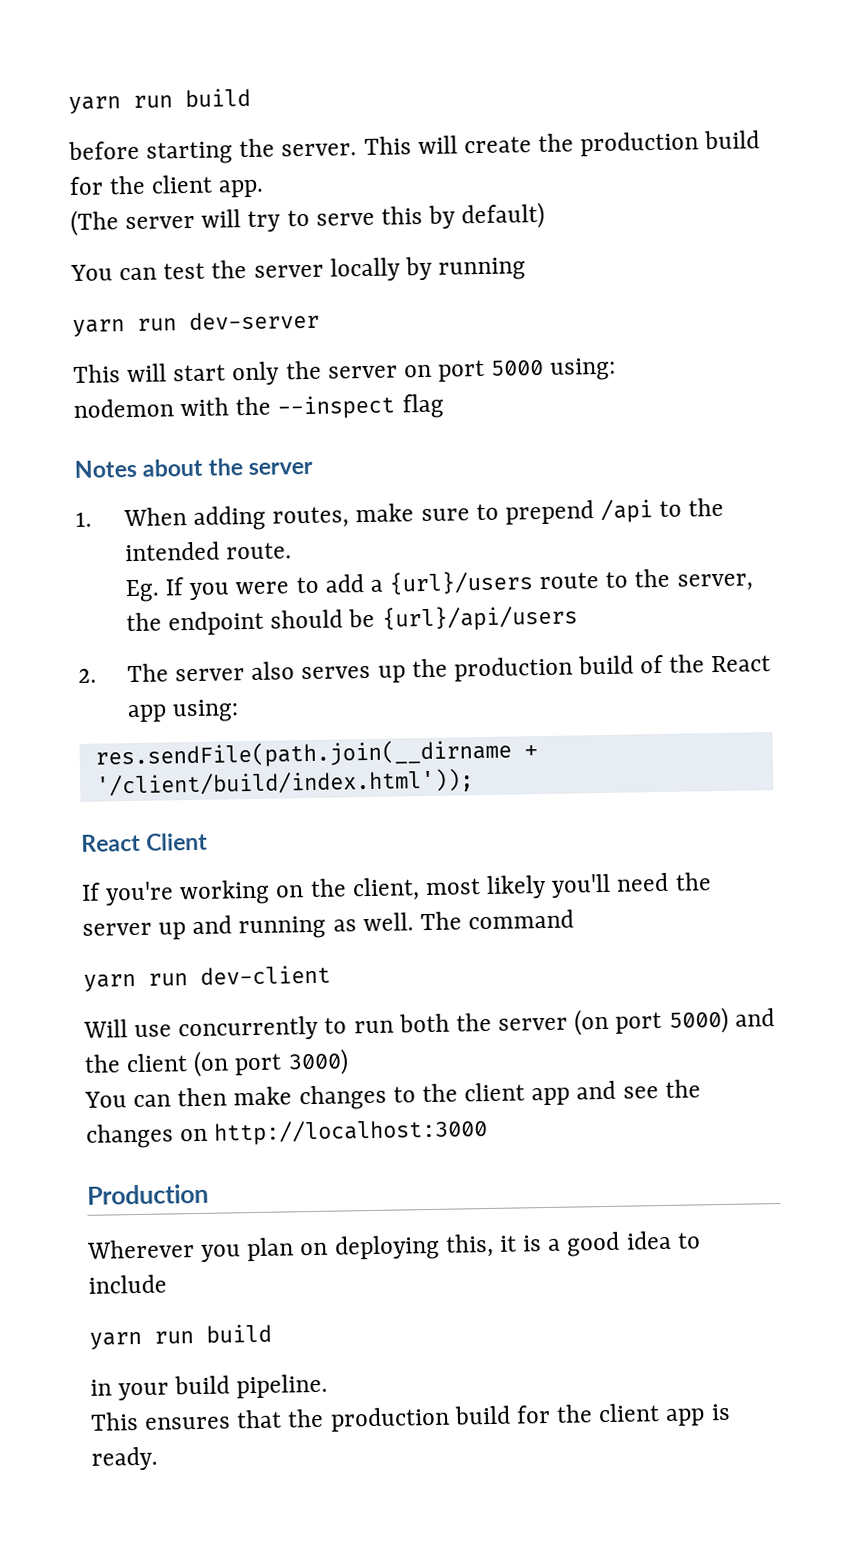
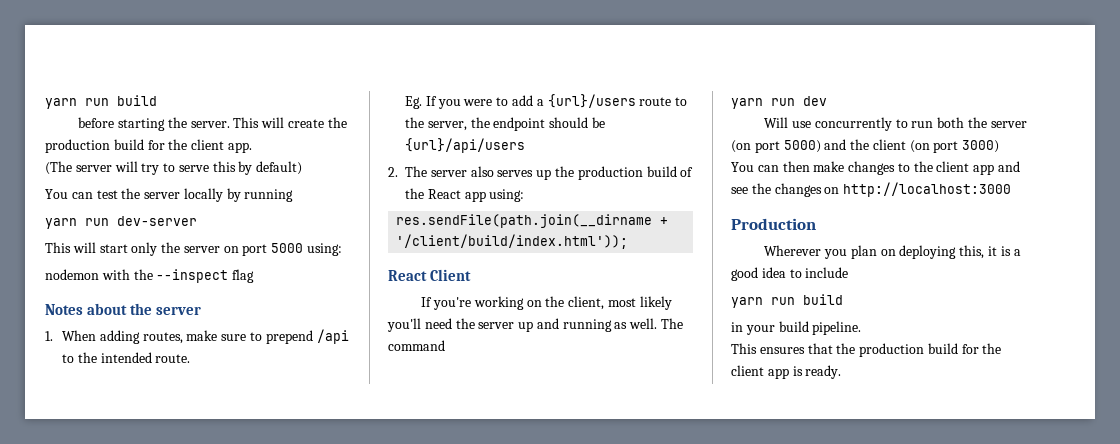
- yarn run dev-client
+ yarn run dev

